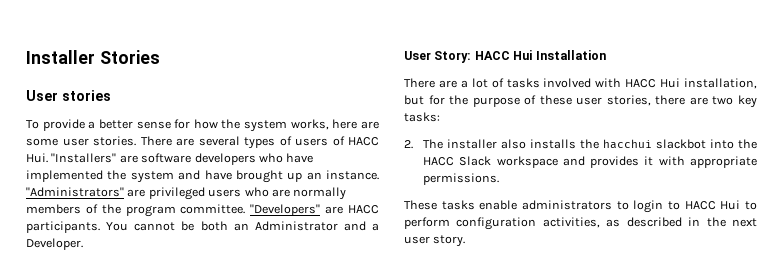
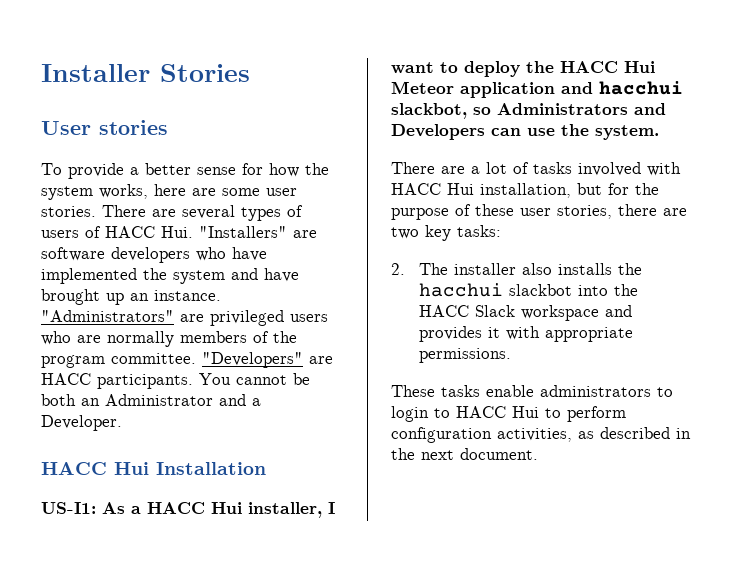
- User Story: HACC Hui Installation
+ HACC Hui Installation
+ US-I1: As a HACC Hui installer, I want to deploy the HACC Hui Meteor application and hacchui slackbot, so Administrators and Developers can use the system.
- These tasks enable administrators to login to HACC Hui to perform configuration activities, as described in the next user story.
+ These tasks enable administrators to login to HACC Hui to perform configuration activities, as described in the next document.

